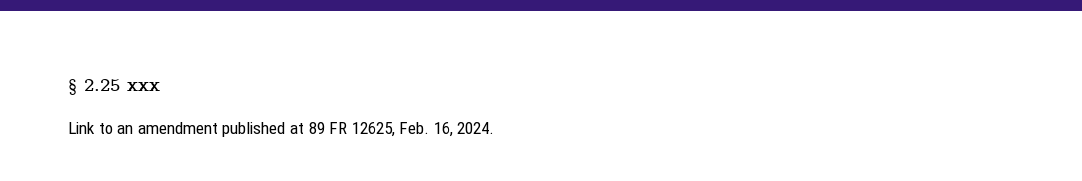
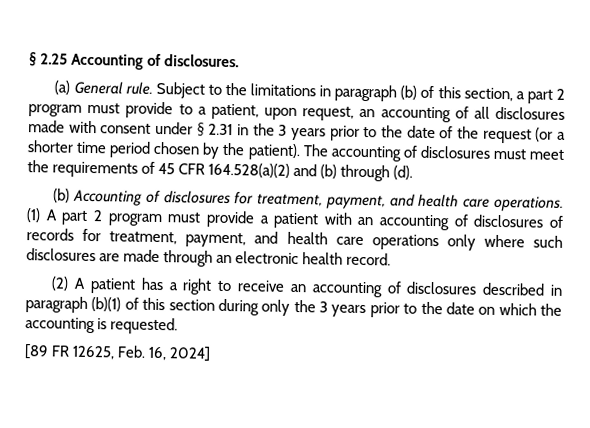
- § 2.25 xxx
- Link to an amendment published at 89 FR 12625, Feb. 16, 2024.
+ § 2.25 Accounting of disclosures.
+ (a) General rule. Subject to the limitations in paragraph (b) of this section, a part 2 program must provide to a patient, upon request, an accounting of all disclosures made with consent under § 2.31 in the 3 years prior to the date of the request (or a shorter time period chosen by the patient). The accounting of disclosures must meet the requirements of 45 CFR 164.528(a)(2) and (b) through (d).
+ (b) Accounting of disclosures for treatment, payment, and health care operations. (1) A part 2 program must provide a patient with an accounting of disclosures of records for treatment, payment, and health care operations only where such disclosures are made through an electronic health record.
+ (2) A patient has a right to receive an accounting of disclosures described in paragraph (b)(1) of this section during only the 3 years prior to the date on which the accounting is requested.
+ [89 FR 12625, Feb. 16, 2024]

